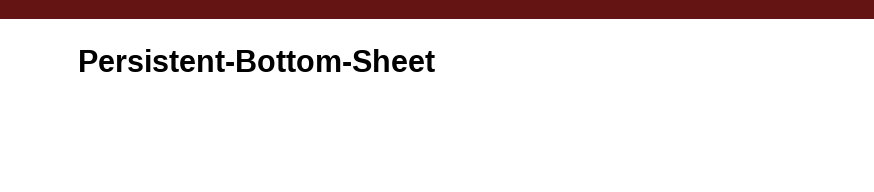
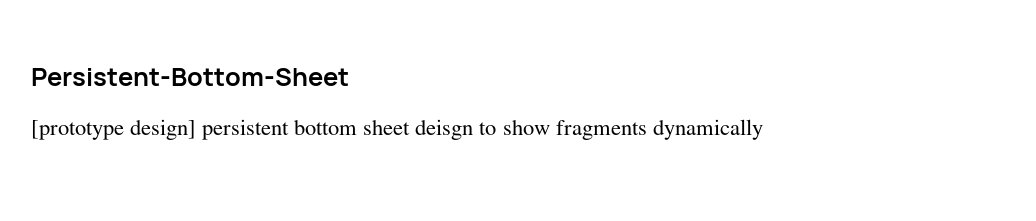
+ [prototype design] persistent bottom sheet deisgn to show fragments dynamically

